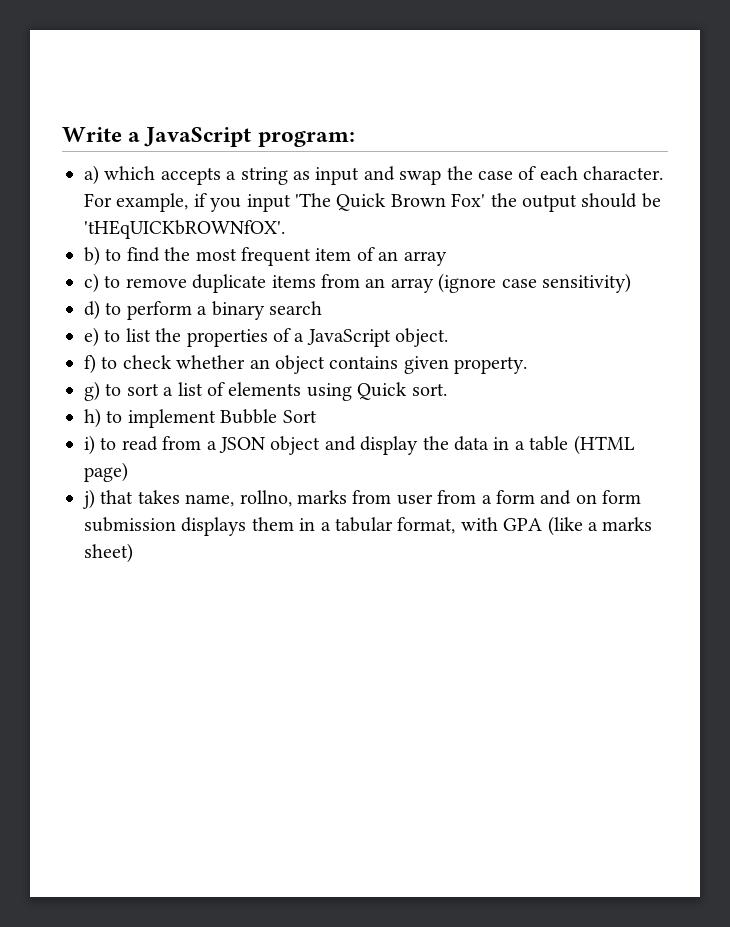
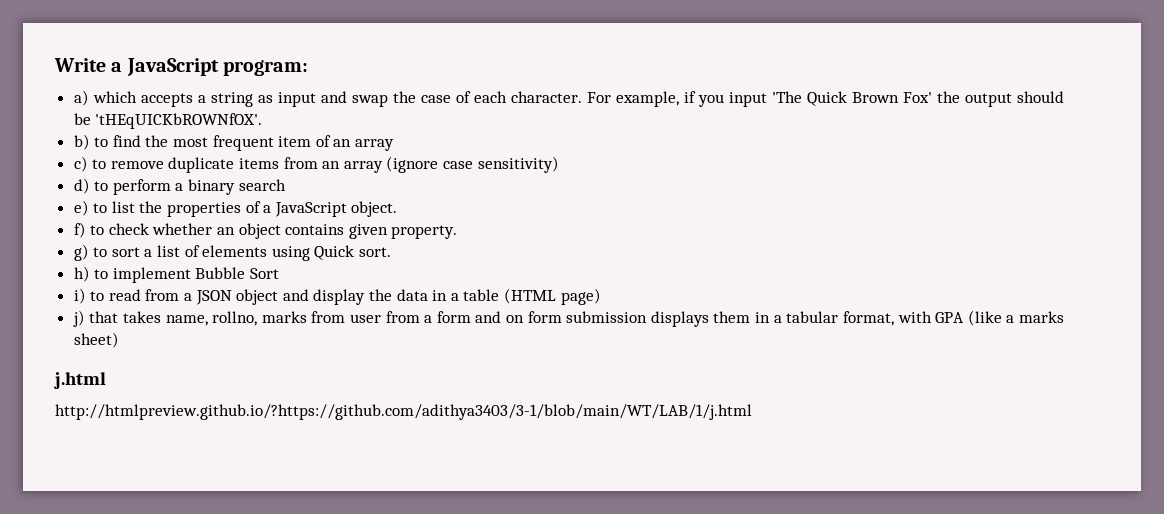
+ j.html
+ http://htmlpreview.github.io/?https://github.com/adithya3403/3-1/blob/main/WT/LAB/1/j.html

